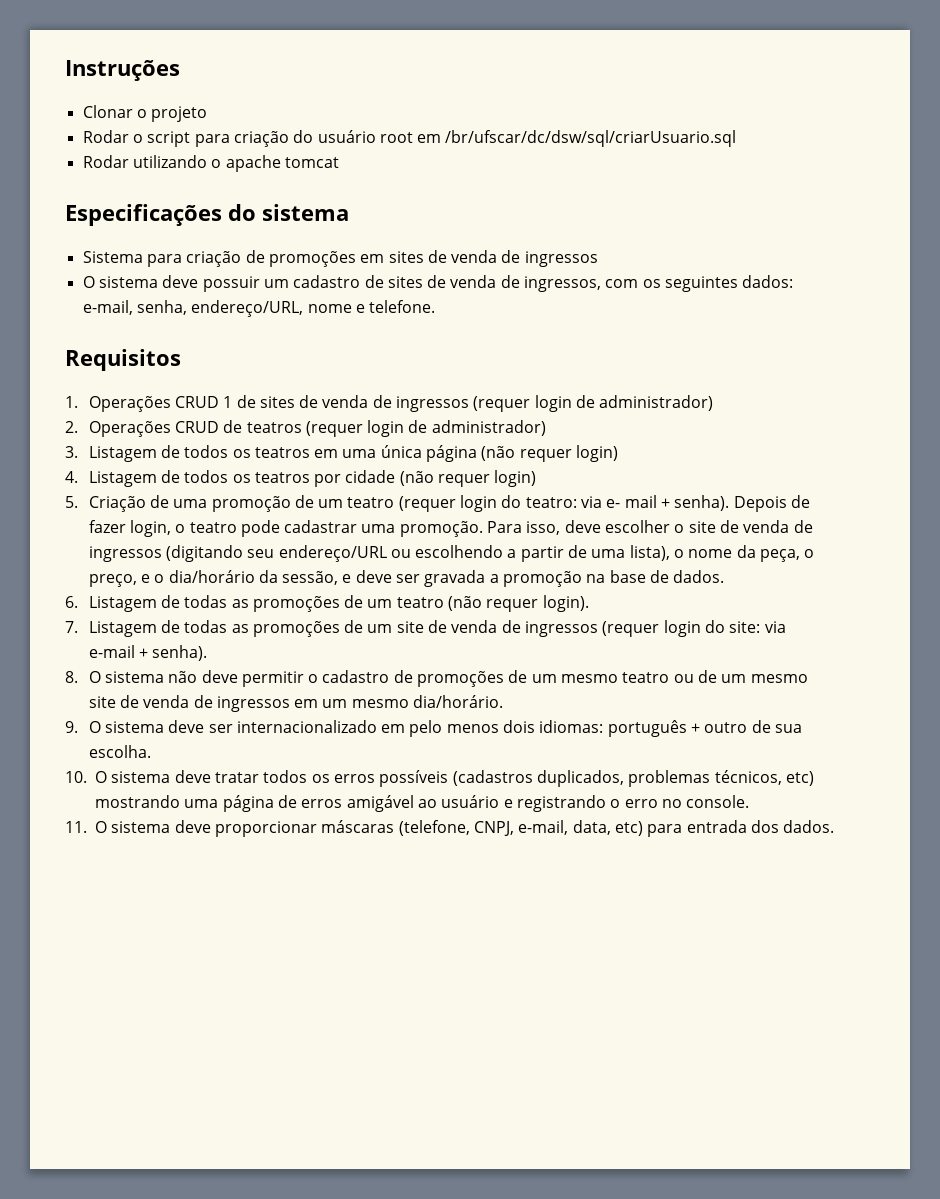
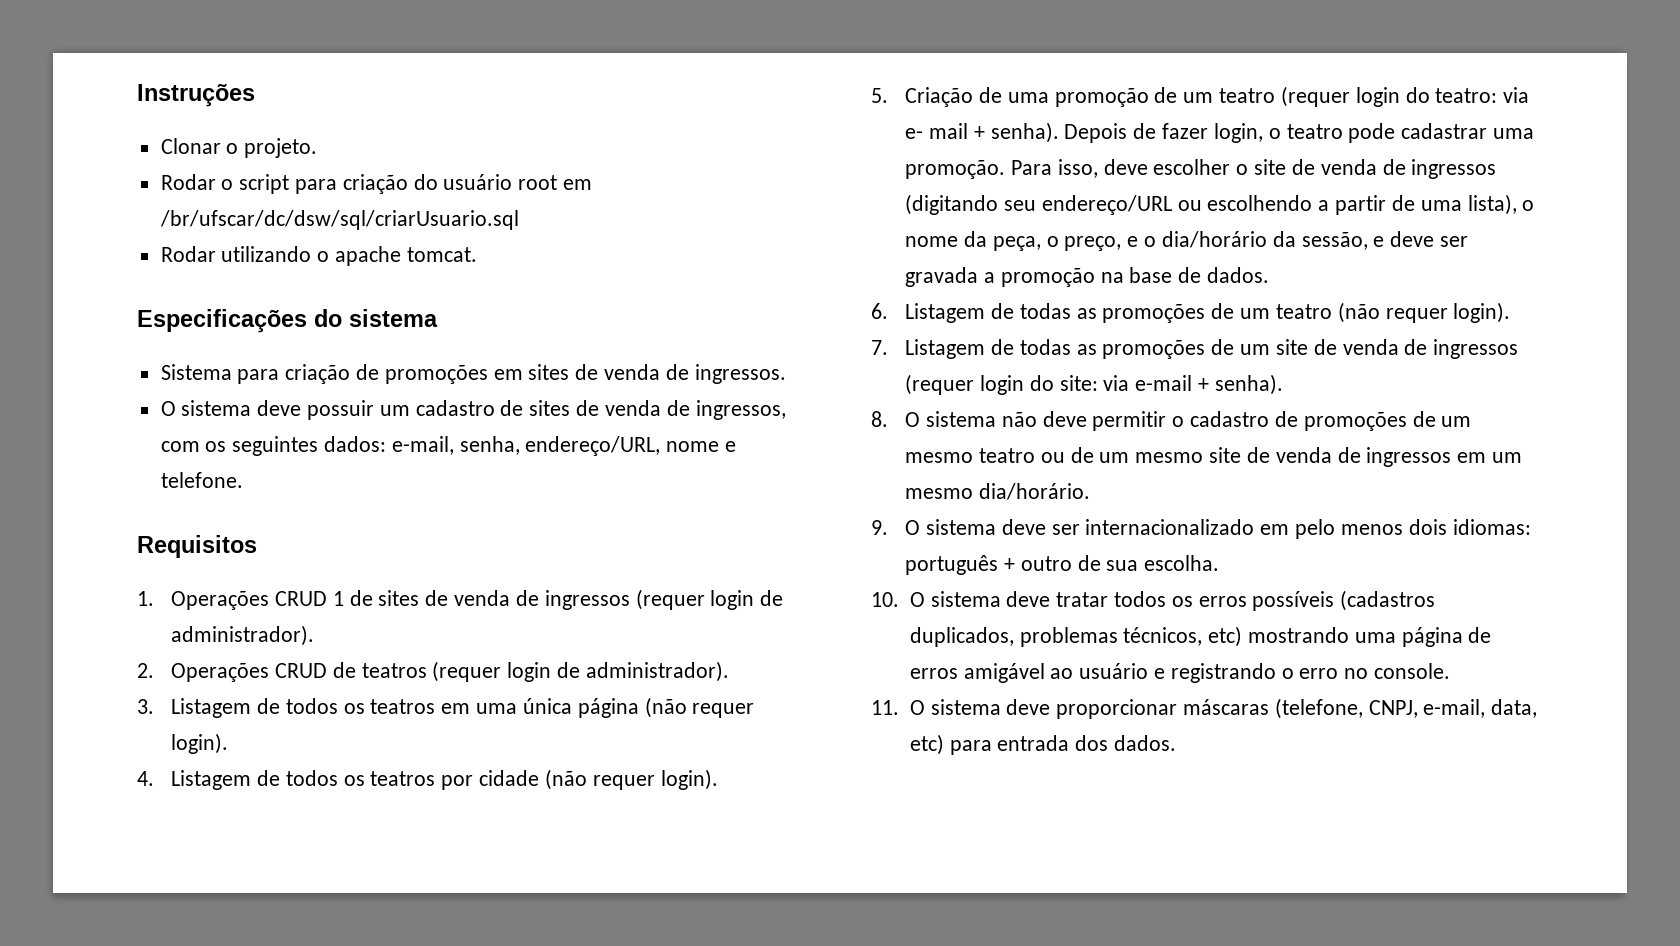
- Clonar o projeto
+ Clonar o projeto.
- Rodar utilizando o apache tomcat
+ Rodar utilizando o apache tomcat.
- Sistema para criação de promoções em sites de venda de ingressos
+ Sistema para criação de promoções em sites de venda de ingressos.
- 1. Operações CRUD 1 de sites de venda de ingressos (requer login de administrador)
+ 1. Operações CRUD 1 de sites de venda de ingressos (requer login de administrador).
- 2. Operações CRUD de teatros (requer login de administrador)
+ 2. Operações CRUD de teatros (requer login de administrador).
- 3. Listagem de todos os teatros em uma única página (não requer login)
+ 3. Listagem de todos os teatros em uma única página (não requer login).
- 4. Listagem de todos os teatros por cidade (não requer login)
+ 4. Listagem de todos os teatros por cidade (não requer login).

